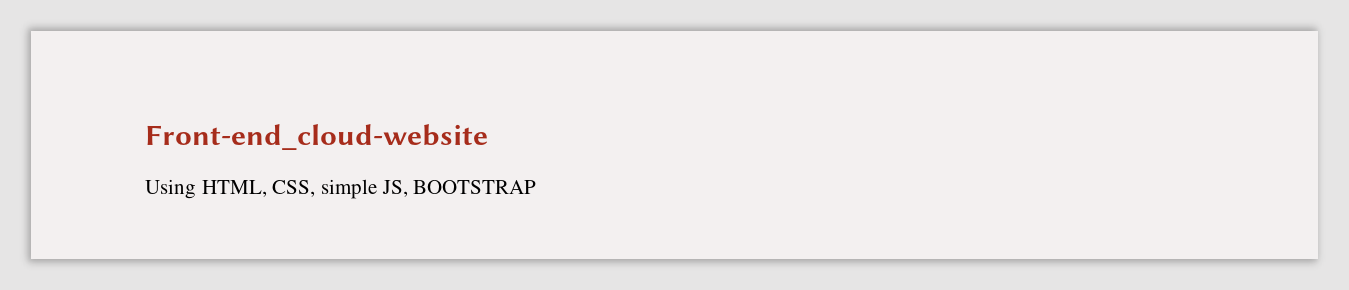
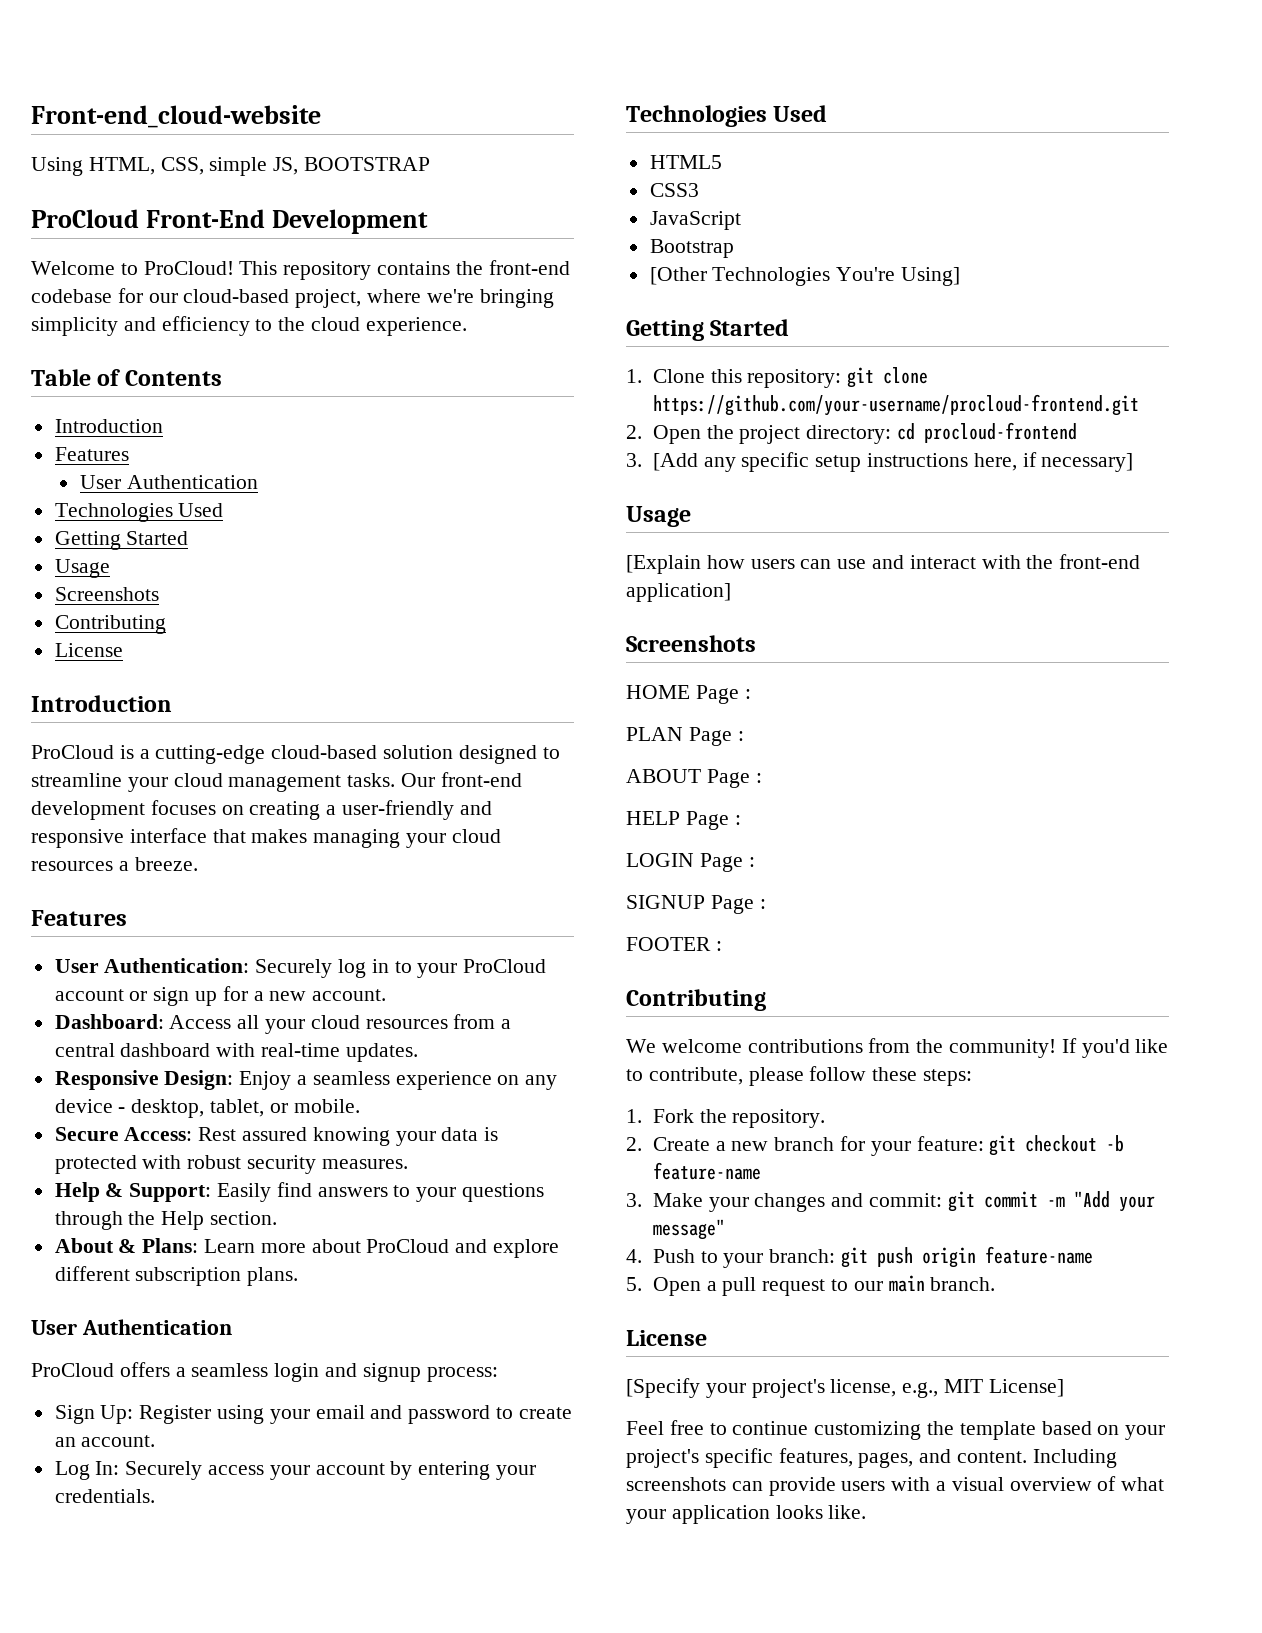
+ ProCloud Front-End Development
+ Welcome to ProCloud! This repository contains the front-end codebase for our cloud-based project, where we're bringing simplicity and efficiency to the cloud experience.
+ Table of Contents
+ Introduction
+ Features
+ User Authentication
+ Technologies Used
+ Getting Started
+ Usage
+ Screenshots
+ Contributing
+ License
+ Introduction
+ ProCloud is a cutting-edge cloud-based solution designed to streamline your cloud management tasks. Our front-end development focuses on creating a user-friendly and responsive interface that makes managing your cloud resources a breeze.
+ Features
+ User Authentication: Securely log in to your ProCloud account or sign up for a new account.
+ Dashboard: Access all your cloud resources from a central dashboard with real-time updates.
+ Responsive Design: Enjoy a seamless experience on any device - desktop, tablet, or mobile.
+ Secure Access: Rest assured knowing your data is protected with robust security measures.
+ Help & Support: Easily find answers to your questions through the Help section.
+ About & Plans: Learn more about ProCloud and explore different subscription plans.
+ User Authentication
+ ProCloud offers a seamless login and signup process:
+ Sign Up: Register using your email and password to create an account.
+ Log In: Securely access your account by entering your credentials.
+ Technologies Used
+ HTML5
+ CSS3
+ JavaScript
+ Bootstrap
+ [Other Technologies You're Using]
+ Getting Started
+ 1. Clone this repository: git clone https://github.com/your-username/procloud-frontend.git
+ 2. Open the project directory: cd procloud-frontend
+ 3. [Add any specific setup instructions here, if necessary]
+ Usage
+ [Explain how users can use and interact with the front-end application]
+ Screenshots
+ HOME Page :
+ PLAN Page :
+ ABOUT Page :
+ HELP Page :
+ LOGIN Page :
+ SIGNUP Page :
+ FOOTER :
+ Contributing
+ We welcome contributions from the community! If you'd like to contribute, please follow these steps:
+ 1. Fork the repository.
+ 2. Create a new branch for your feature: git checkout -b feature-name
+ 3. Make your changes and commit: git commit -m "Add your message"
+ 4. Push to your branch: git push origin feature-name
+ 5. Open a pull request to our main branch.
+ License
+ [Specify your project's license, e.g., MIT License]
+ Feel free to continue customizing the template based on your project's specific features, pages, and content. Including screenshots can provide users with a visual overview of what your application looks like.

